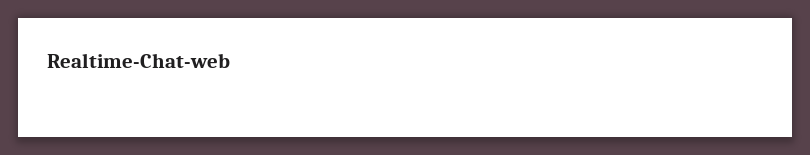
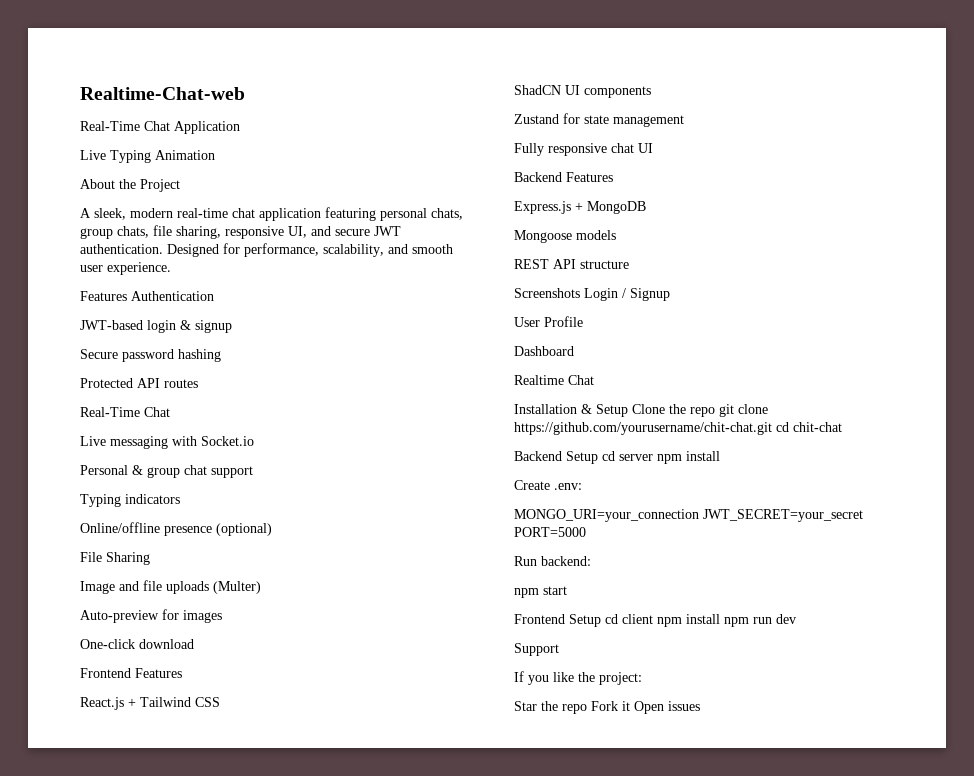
+ Real-Time Chat Application
+ Live Typing Animation
+ About the Project
+ A sleek, modern real-time chat application featuring personal chats, group chats, file sharing, responsive UI, and secure JWT authentication. Designed for performance, scalability, and smooth user experience.
+ Features Authentication
+ JWT-based login & signup
+ Secure password hashing
+ Protected API routes
+ Real-Time Chat
+ Live messaging with Socket.io
+ Personal & group chat support
+ Typing indicators
+ Online/offline presence (optional)
+ File Sharing
+ Image and file uploads (Multer)
+ Auto-preview for images
+ One-click download
+ Frontend Features
+ React.js + Tailwind CSS
+ ShadCN UI components
+ Zustand for state management
+ Fully responsive chat UI
+ Backend Features
+ Express.js + MongoDB
+ Mongoose models
+ REST API structure
+ Screenshots Login / Signup
+ User Profile
+ Dashboard
+ Realtime Chat
+ Installation & Setup Clone the repo git clone https://github.com/yourusername/chit-chat.git cd chit-chat
+ Backend Setup cd server npm install
+ Create .env:
+ MONGO_URI=your_connection JWT_SECRET=your_secret PORT=5000
+ Run backend:
+ npm start
+ Frontend Setup cd client npm install npm run dev
+ Support
+ If you like the project:
+ Star the repo Fork it Open issues

